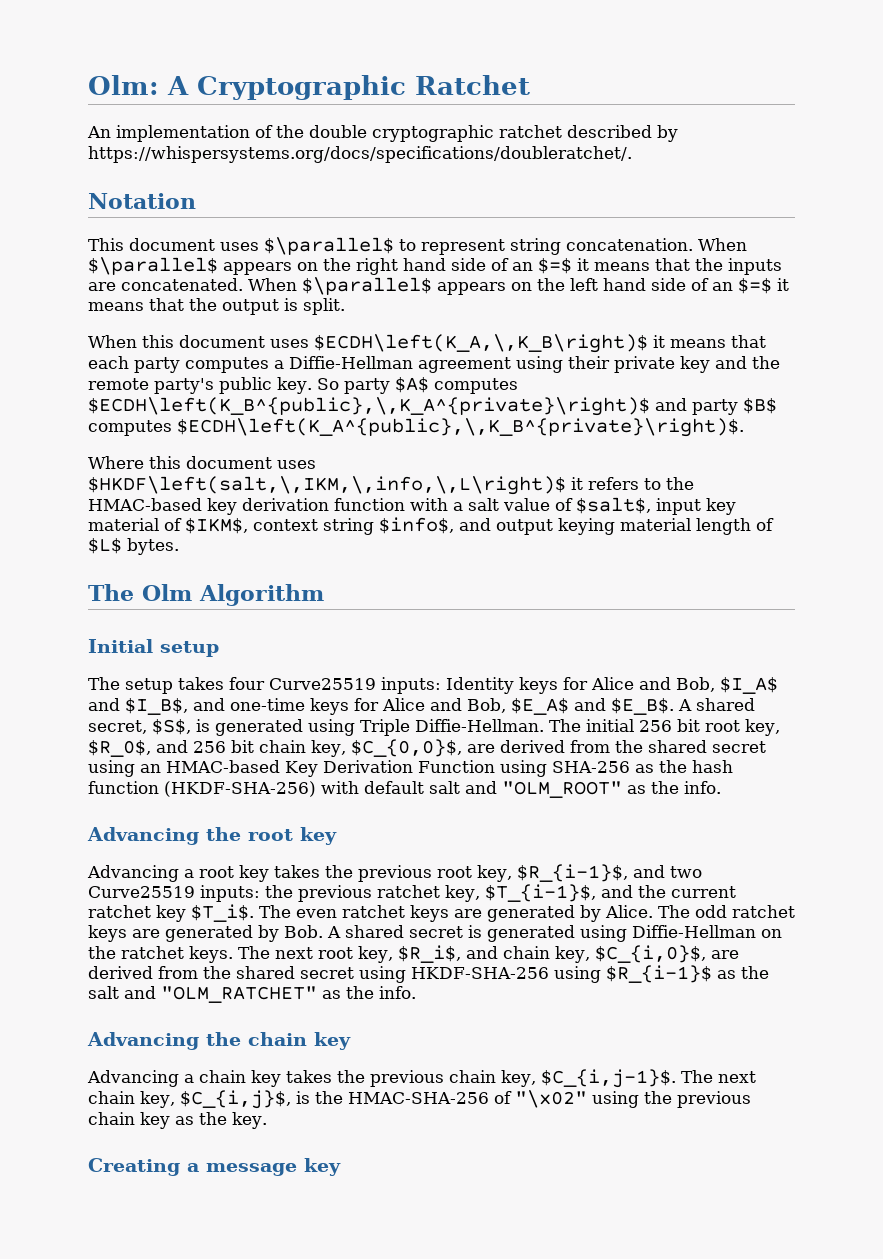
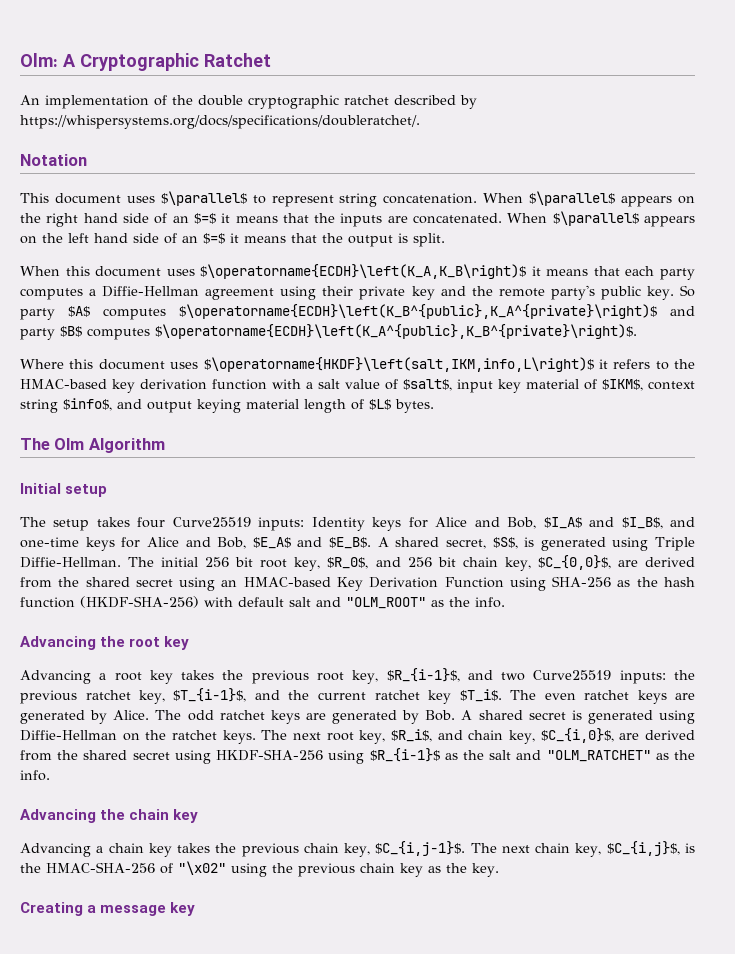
- When this document uses $ECDH\left(K_A,\,K_B\right)$ it means that each party computes a Diffie-Hellman agreement using their private key and the remote party's public key.
+ When this document uses $\operatorname{ECDH}\left(K_A,K_B\right)$ it means that each party computes a Diffie-Hellman agreement using their private key and the remote party's public key.
- So party $A$ computes $ECDH\left(K_B^{public},\,K_A^{private}\right)$ and party $B$ computes $ECDH\left(K_A^{public},\,K_B^{private}\right)$.
+ So party $A$ computes $\operatorname{ECDH}\left(K_B^{public},K_A^{private}\right)$ and party $B$ computes $\operatorname{ECDH}\left(K_A^{public},K_B^{private}\right)$.
- Where this document uses $HKDF\left(salt,\,IKM,\,info,\,L\right)$ it refers to the HMAC-based key derivation function with a salt value of $salt$, input key material of $IKM$, context string $info$, and output keying material length of $L$ bytes.
+ Where this document uses $\operatorname{HKDF}\left(salt,IKM,info,L\right)$ it refers to the HMAC-based key derivation function with a salt value of $salt$, input key material of $IKM$, context string $info$, and output keying material length of $L$ bytes.

